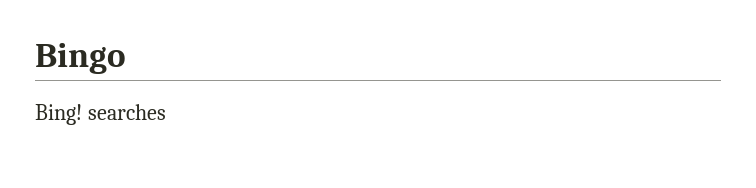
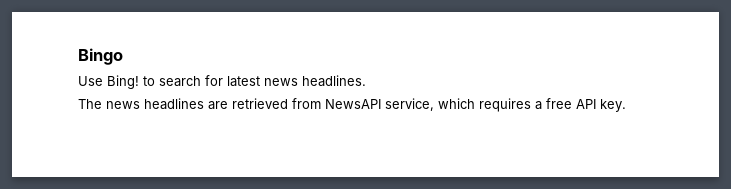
- Bing! searches
+ Use Bing! to search for latest news headlines.
+ The news headlines are retrieved from NewsAPI service, which requires a free API key.

